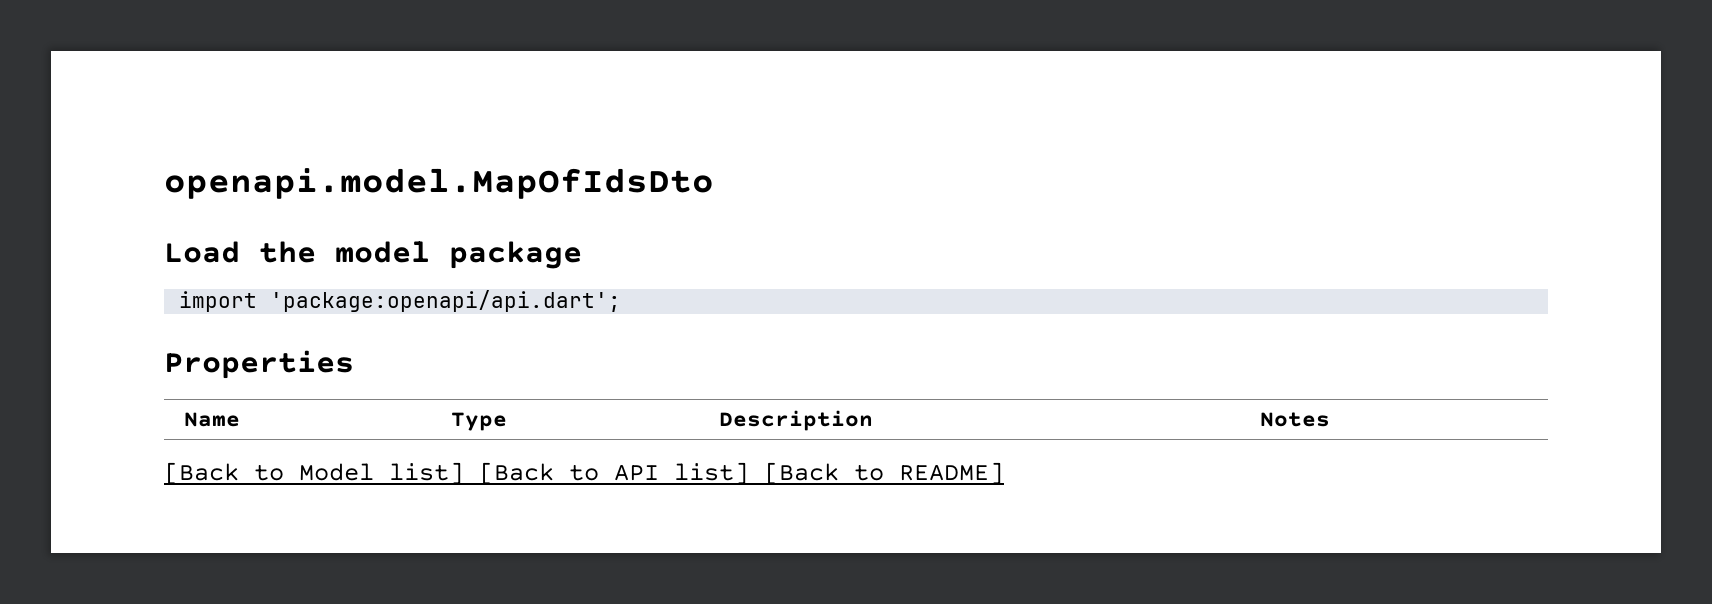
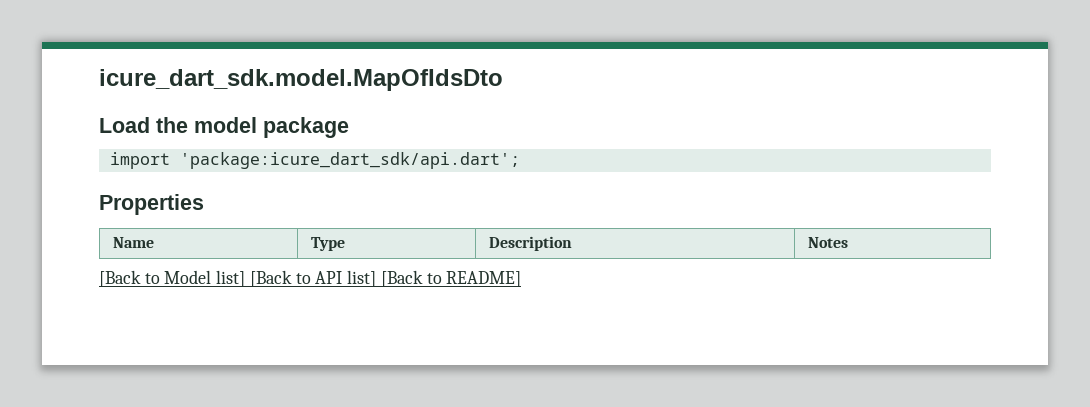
- openapi.model.MapOfIdsDto
+ icure_dart_sdk.model.MapOfIdsDto
- import 'package:openapi/api.dart';
+ import 'package:icure_dart_sdk/api.dart';

